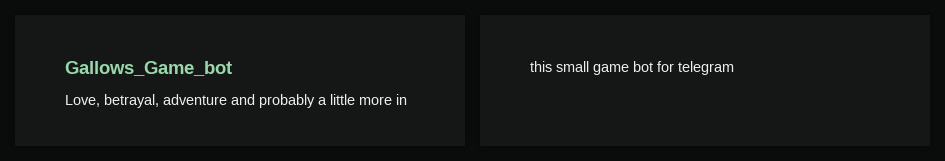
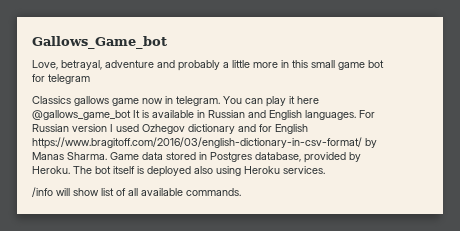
+ Classics gallows game now in telegram. You can play it here @gallows_game_bot It is available in Russian and English languages. For Russian version I used Ozhegov dictionary and for English https://www.bragitoff.com/2016/03/english-dictionary-in-csv-format/ by Manas Sharma. Game data stored in Postgres database, provided by Heroku. The bot itself is deployed also using Heroku services.
+ /info will show list of all available commands.

